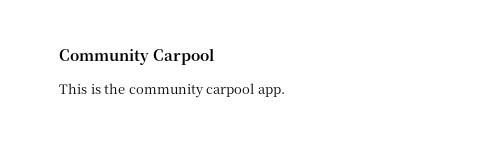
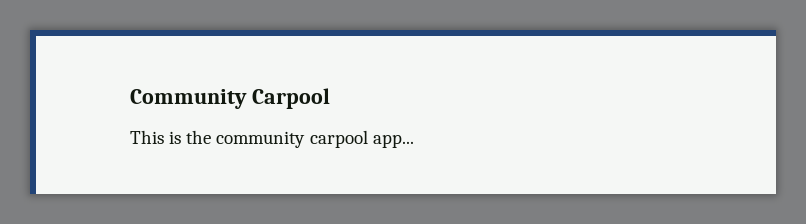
- This is the community carpool app.
+ This is the community carpool app...

